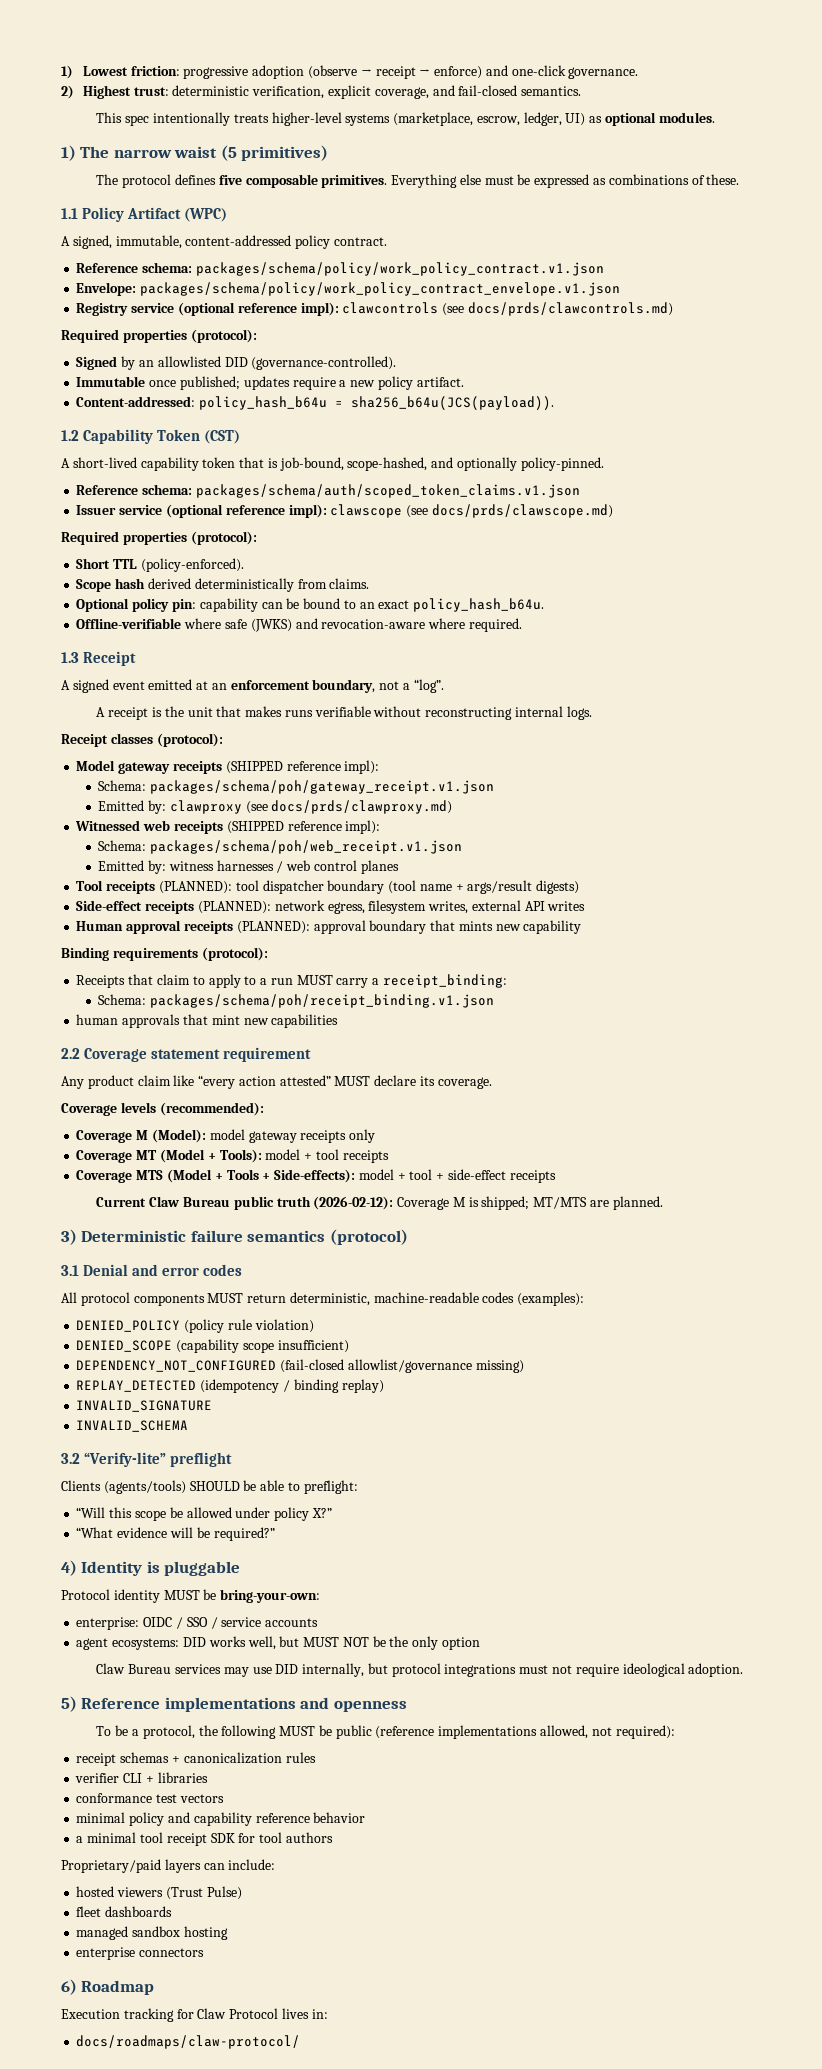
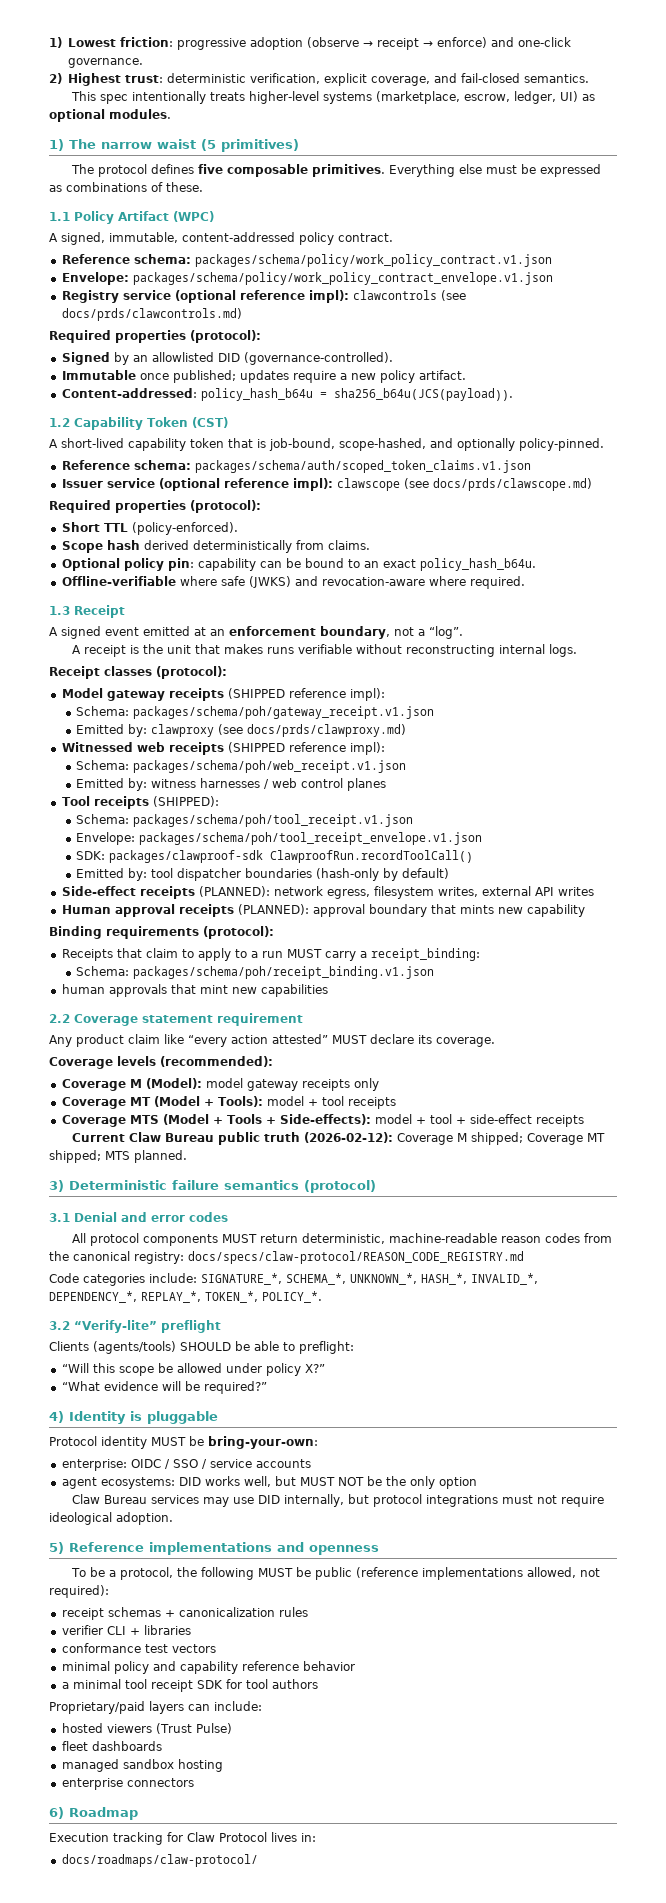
- Tool receipts (PLANNED): tool dispatcher boundary (tool name + args/result digests)
+ Tool receipts (SHIPPED):
+ Schema: packages/schema/poh/tool_receipt.v1.json
+ Envelope: packages/schema/poh/tool_receipt_envelope.v1.json
+ SDK: packages/clawproof-sdk ClawproofRun.recordToolCall()
+ Emitted by: tool dispatcher boundaries (hash-only by default)
- Current Claw Bureau public truth (2026-02-12): Coverage M is shipped; MT/MTS are planned.
+ Current Claw Bureau public truth (2026-02-12): Coverage M shipped; Coverage MT shipped; MTS planned.
- All protocol components MUST return deterministic, machine-readable codes (examples):
- DENIED_POLICY (policy rule violation)
- DENIED_SCOPE (capability scope insufficient)
- DEPENDENCY_NOT_CONFIGURED (fail-closed allowlist/governance missing)
- REPLAY_DETECTED (idempotency / binding replay)
- INVALID_SIGNATURE
- INVALID_SCHEMA
+ All protocol components MUST return deterministic, machine-readable reason codes from the canonical registry: docs/specs/claw-protocol/REASON_CODE_REGISTRY.md
+ Code categories include: SIGNATURE_*, SCHEMA_*, UNKNOWN_*, HASH_*, INVALID_*, DEPENDENCY_*, REPLAY_*, TOKEN_*, POLICY_*.

